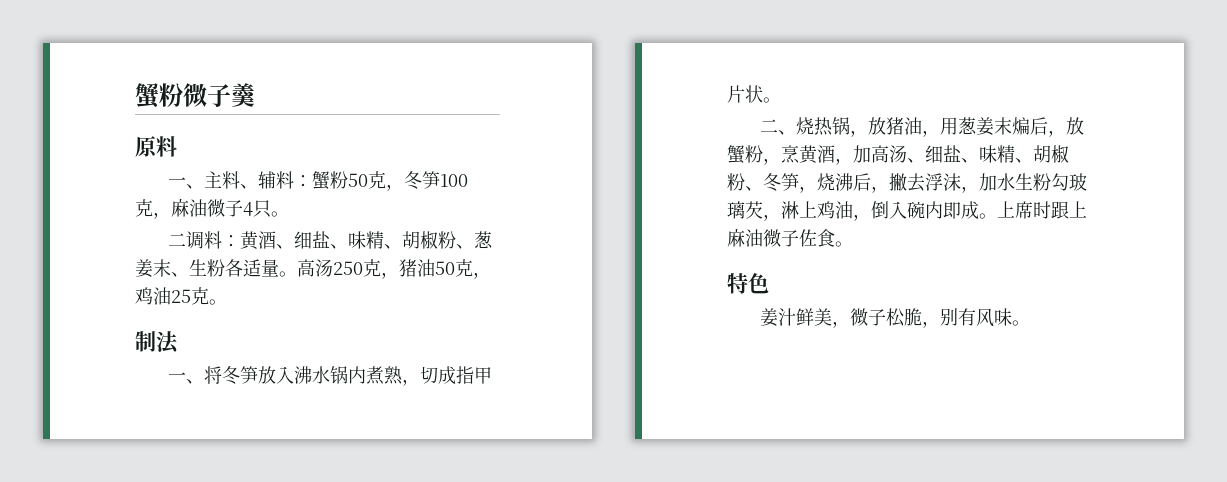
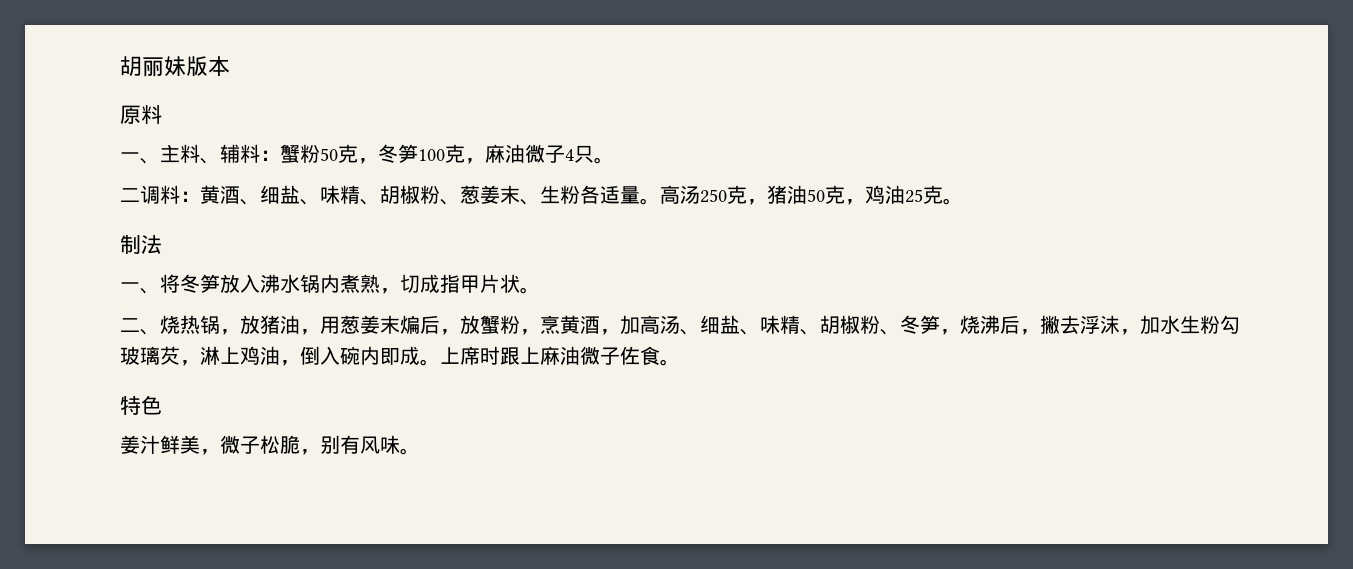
- 蟹粉微子羹
+ 胡丽妹版本

